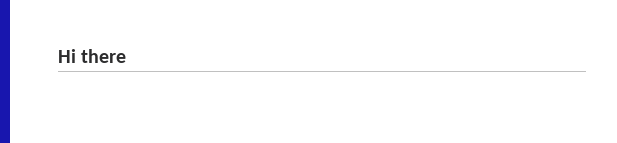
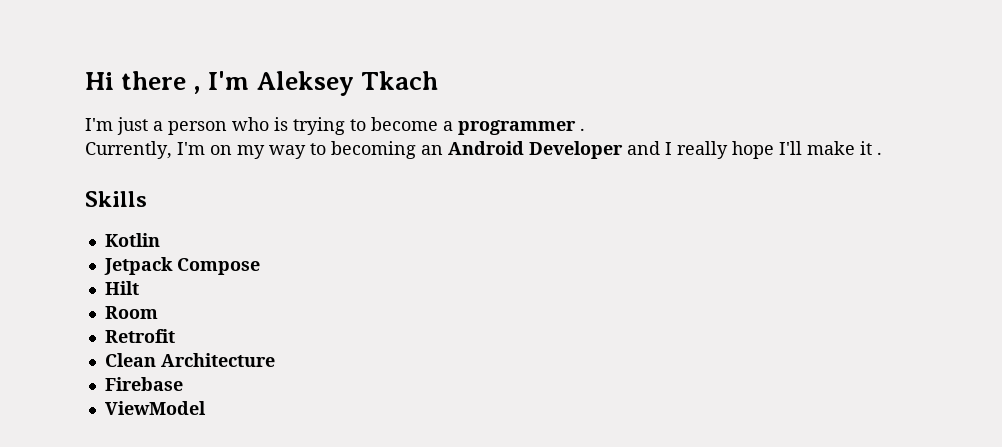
- Hi there
+ Hi there , I'm Aleksey Tkach
+ I'm just a person who is trying to become a programmer .
+ Currently, I'm on my way to becoming an Android Developer and I really hope I'll make it .
+ Skills
+ Kotlin
+ Jetpack Compose
+ Hilt
+ Room
+ Retrofit
+ Clean Architecture
+ Firebase
+ ViewModel

